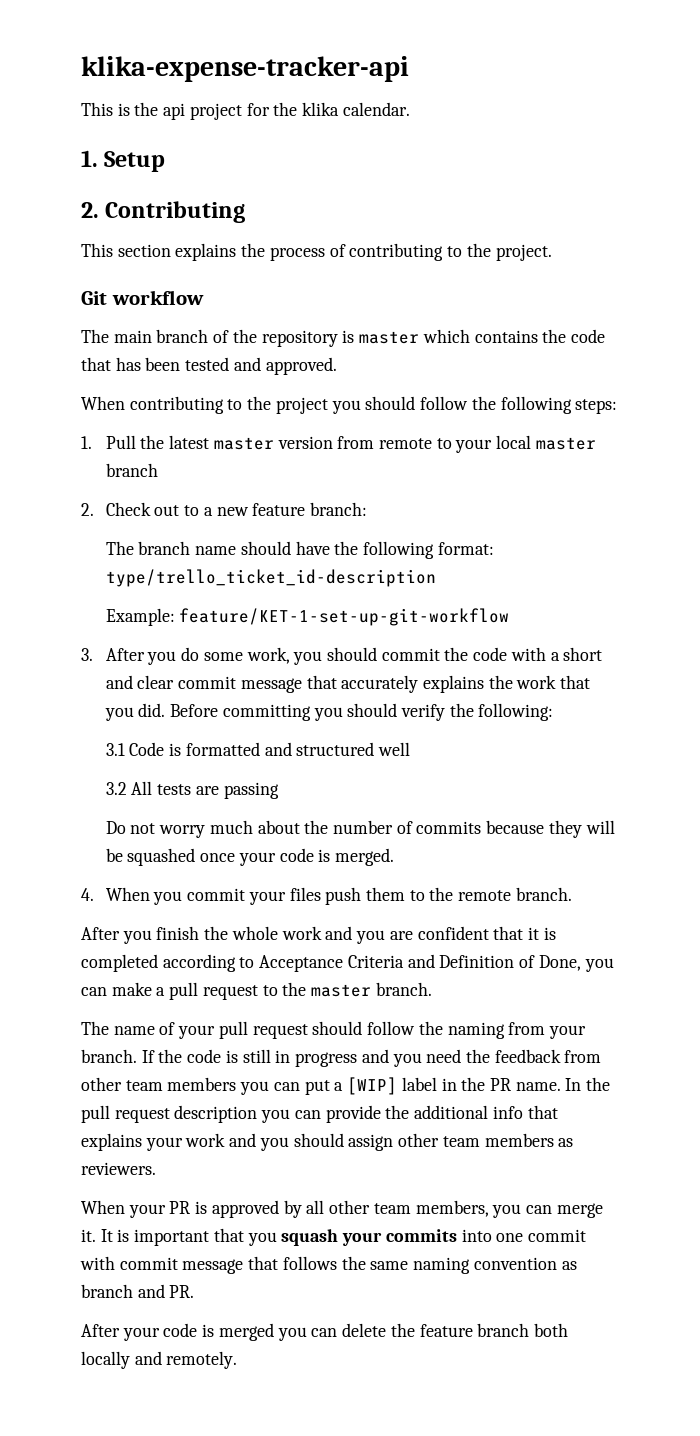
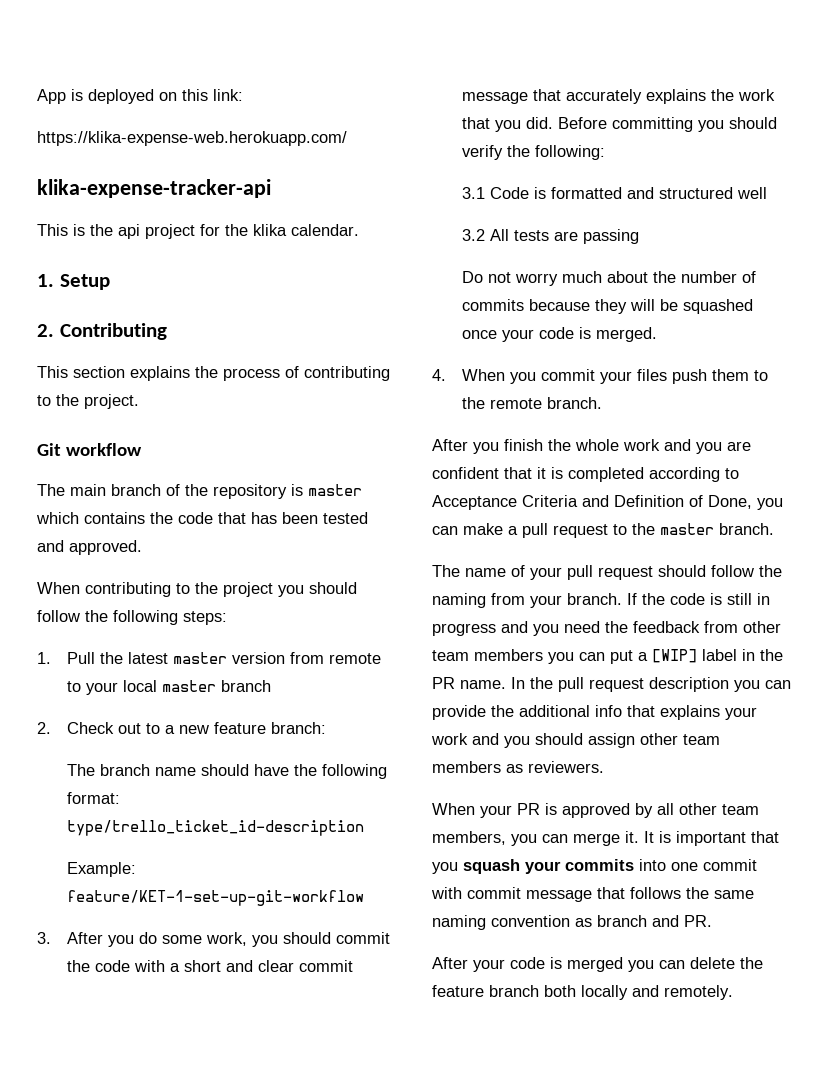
+ App is deployed on this link:
+ https://klika-expense-web.herokuapp.com/

